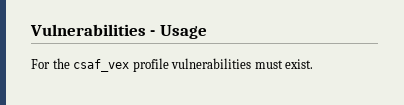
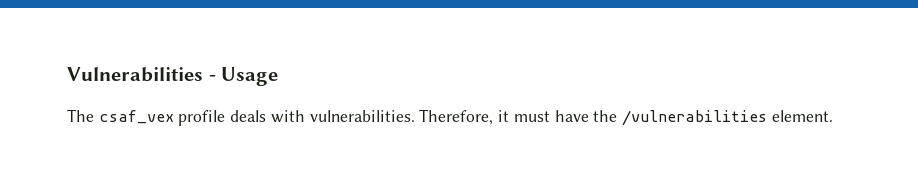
- For the csaf_vex profile vulnerabilities must exist.
+ The csaf_vex profile deals with vulnerabilities. Therefore, it must have the /vulnerabilities element.

